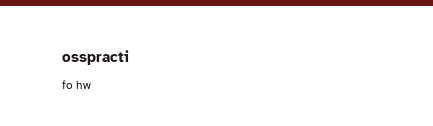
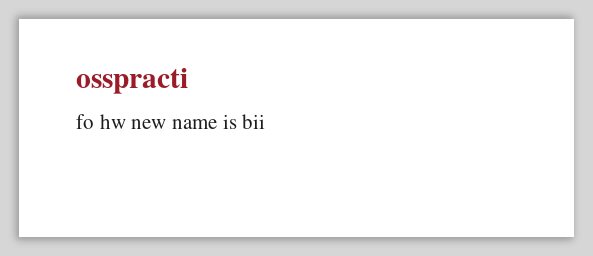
- fo hw
+ fo hw new name is bii

